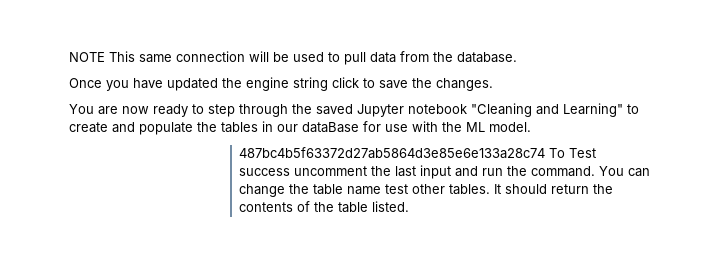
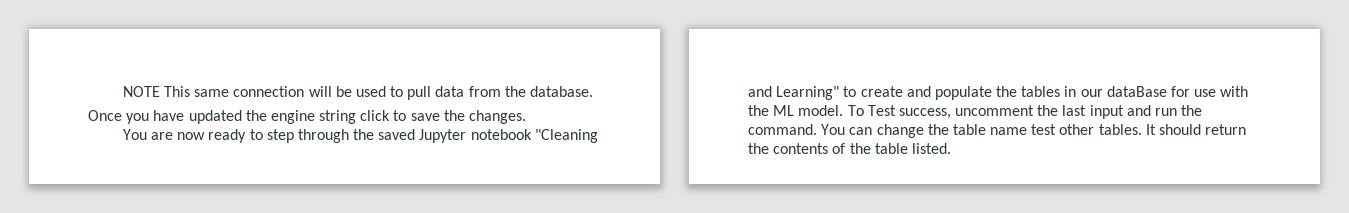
- You are now ready to step through the saved Jupyter notebook "Cleaning and Learning" to create and populate the tables in our dataBase for use with the ML model.
- 487bc4b5f63372d27ab5864d3e85e6e133a28c74 To Test success uncomment the last input and run the command.
+ You are now ready to step through the saved Jupyter notebook "Cleaning and Learning" to create and populate the tables in our dataBase for use with the ML model. To Test success, uncomment the last input and run the command.

